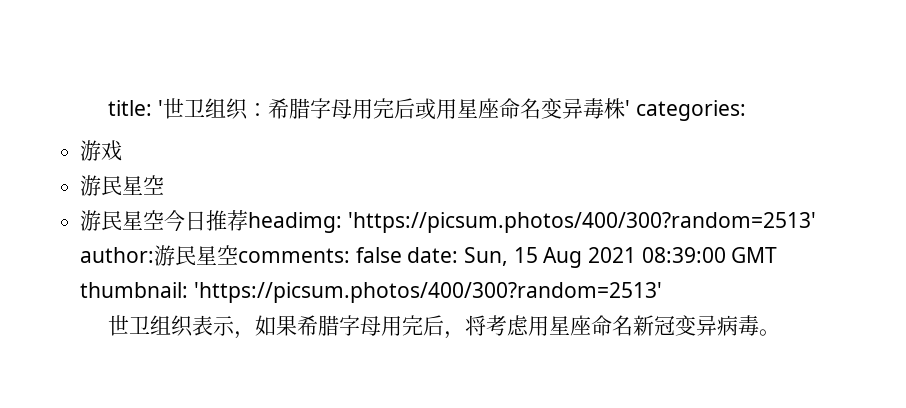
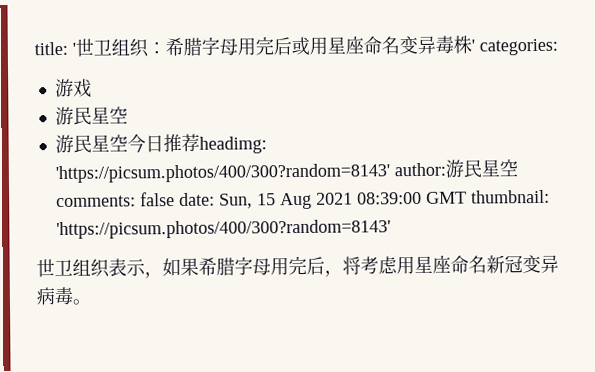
- 游民星空今日推荐headimg: 'https://picsum.photos/400/300?random=2513' author:游民星空comments: false date: Sun, 15 Aug 2021 08:39:00 GMT thumbnail: 'https://picsum.photos/400/300?random=2513'
+ 游民星空今日推荐headimg: 'https://picsum.photos/400/300?random=8143' author:游民星空comments: false date: Sun, 15 Aug 2021 08:39:00 GMT thumbnail: 'https://picsum.photos/400/300?random=8143'

